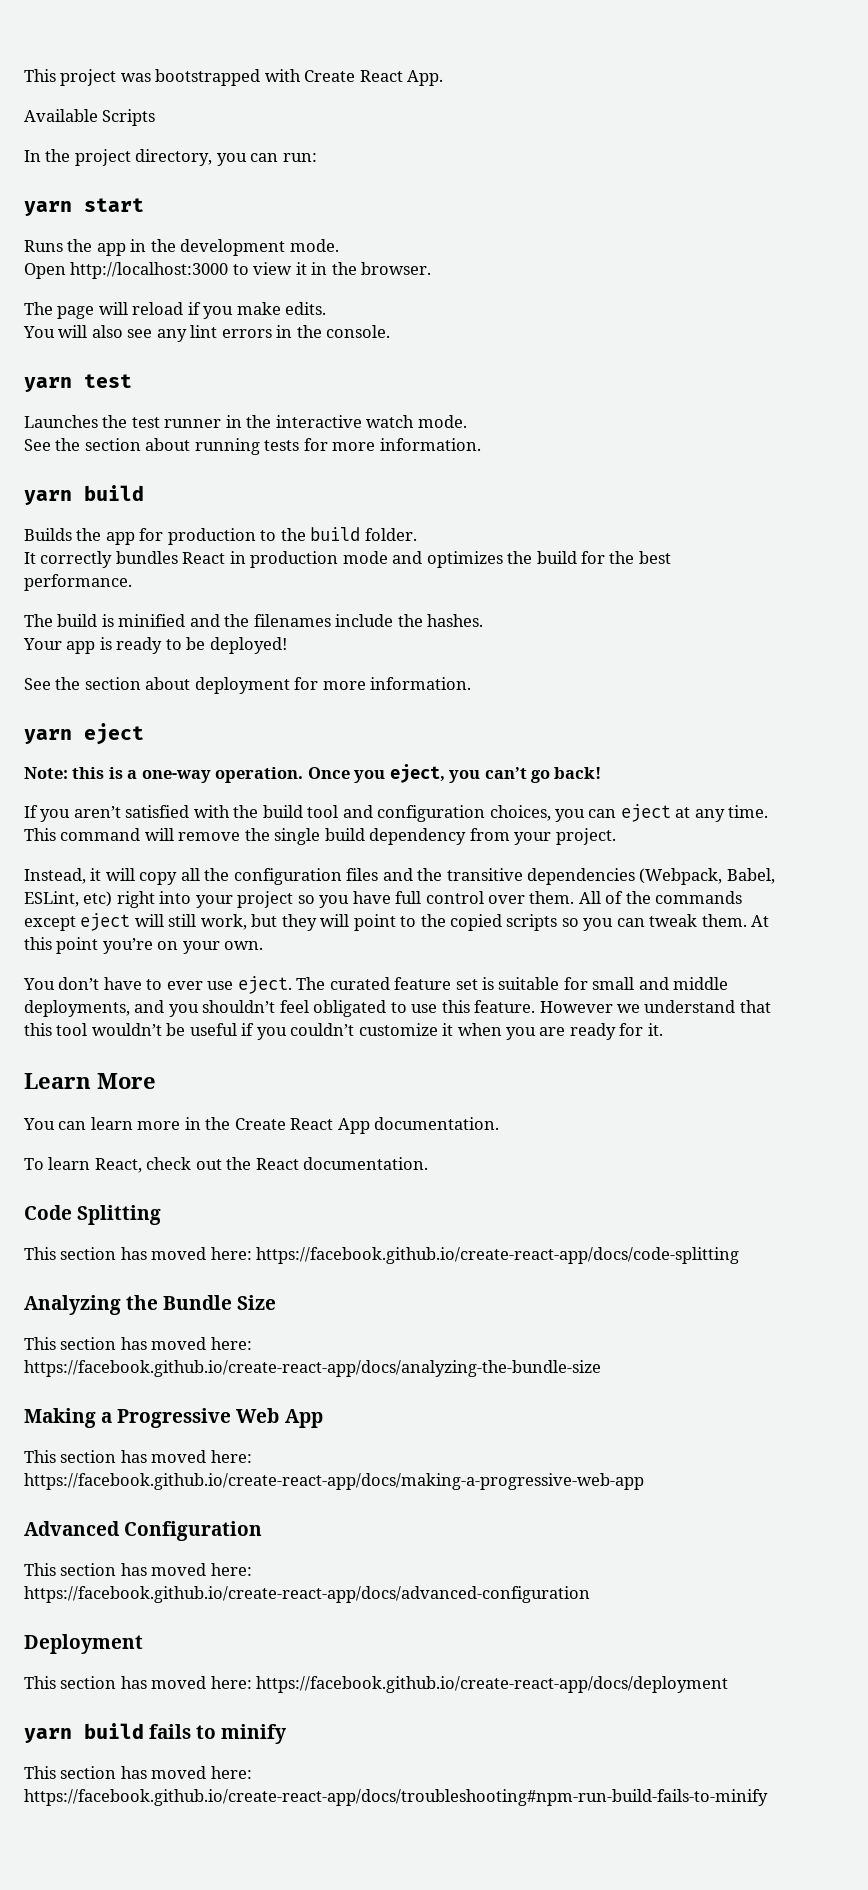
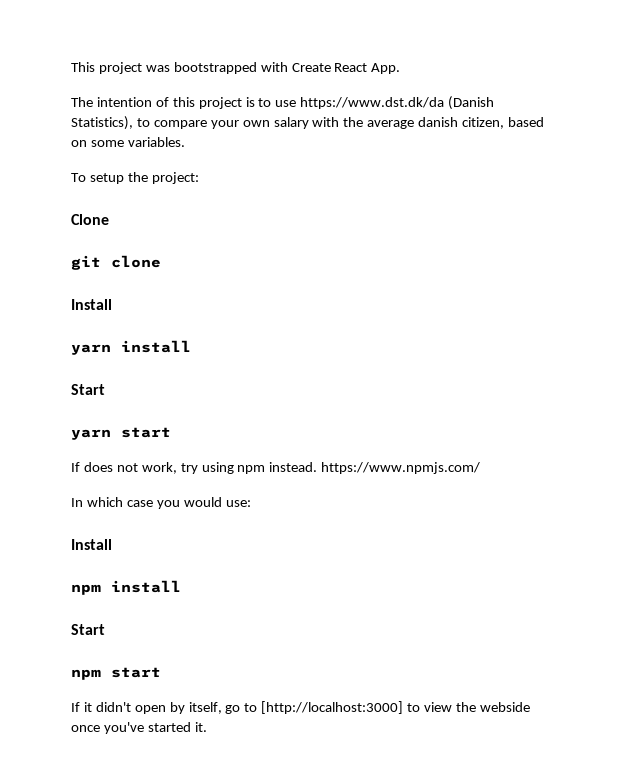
- Available Scripts
- In the project directory, you can run:
+ The intention of this project is to use https://www.dst.dk/da (Danish Statistics), to compare your own salary with the average danish citizen, based on some variables.
+ To setup the project:
+ Clone
+ git clone
+ Install
+ yarn install
+ Start
  yarn start
- Runs the app in the development mode.
- Open http://localhost:3000 to view it in the browser.
- The page will reload if you make edits.
- You will also see any lint errors in the console.
- yarn test
- Launches the test runner in the interactive watch mode.
- See the section about running tests for more information.
- yarn build
- Builds the app for production to the build folder.
- It correctly bundles React in production mode and optimizes the build for the best performance.
- The build is minified and the filenames include the hashes.
- Your app is ready to be deployed!
- See the section about deployment for more information.
- yarn eject
- Note: this is a one-way operation. Once you eject, you can’t go back!
- If you aren’t satisfied with the build tool and configuration choices, you can eject at any time. This command will remove the single build dependency from your project.
- Instead, it will copy all the configuration files and the transitive dependencies (Webpack, Babel, ESLint, etc) right into your project so you have full control over them. All of the commands except eject will still work, but they will point to the copied scripts so you can tweak them. At this point you’re on your own.
- You don’t have to ever use eject. The curated feature set is suitable for small and middle deployments, and you shouldn’t feel obligated to use this feature. However we understand that this tool wouldn’t be useful if you couldn’t customize it when you are ready for it.
- Learn More
- You can learn more in the Create React App documentation.
- To learn React, check out the React documentation.
- Code Splitting
- This section has moved here: https://facebook.github.io/create-react-app/docs/code-splitting
- Analyzing the Bundle Size
- This section has moved here: https://facebook.github.io/create-react-app/docs/analyzing-the-bundle-size
- Making a Progressive Web App
- This section has moved here: https://facebook.github.io/create-react-app/docs/making-a-progressive-web-app
- Advanced Configuration
- This section has moved here: https://facebook.github.io/create-react-app/docs/advanced-configuration
- Deployment
- This section has moved here: https://facebook.github.io/create-react-app/docs/deployment
- yarn build fails to minify
- This section has moved here: https://facebook.github.io/create-react-app/docs/troubleshooting#npm-run-build-fails-to-minify
+ If does not work, try using npm instead. https://www.npmjs.com/
+ In which case you would use:
+ Install
+ npm install
+ Start
+ npm start
+ If it didn't open by itself, go to [http://localhost:3000] to view the webside once you've started it.

